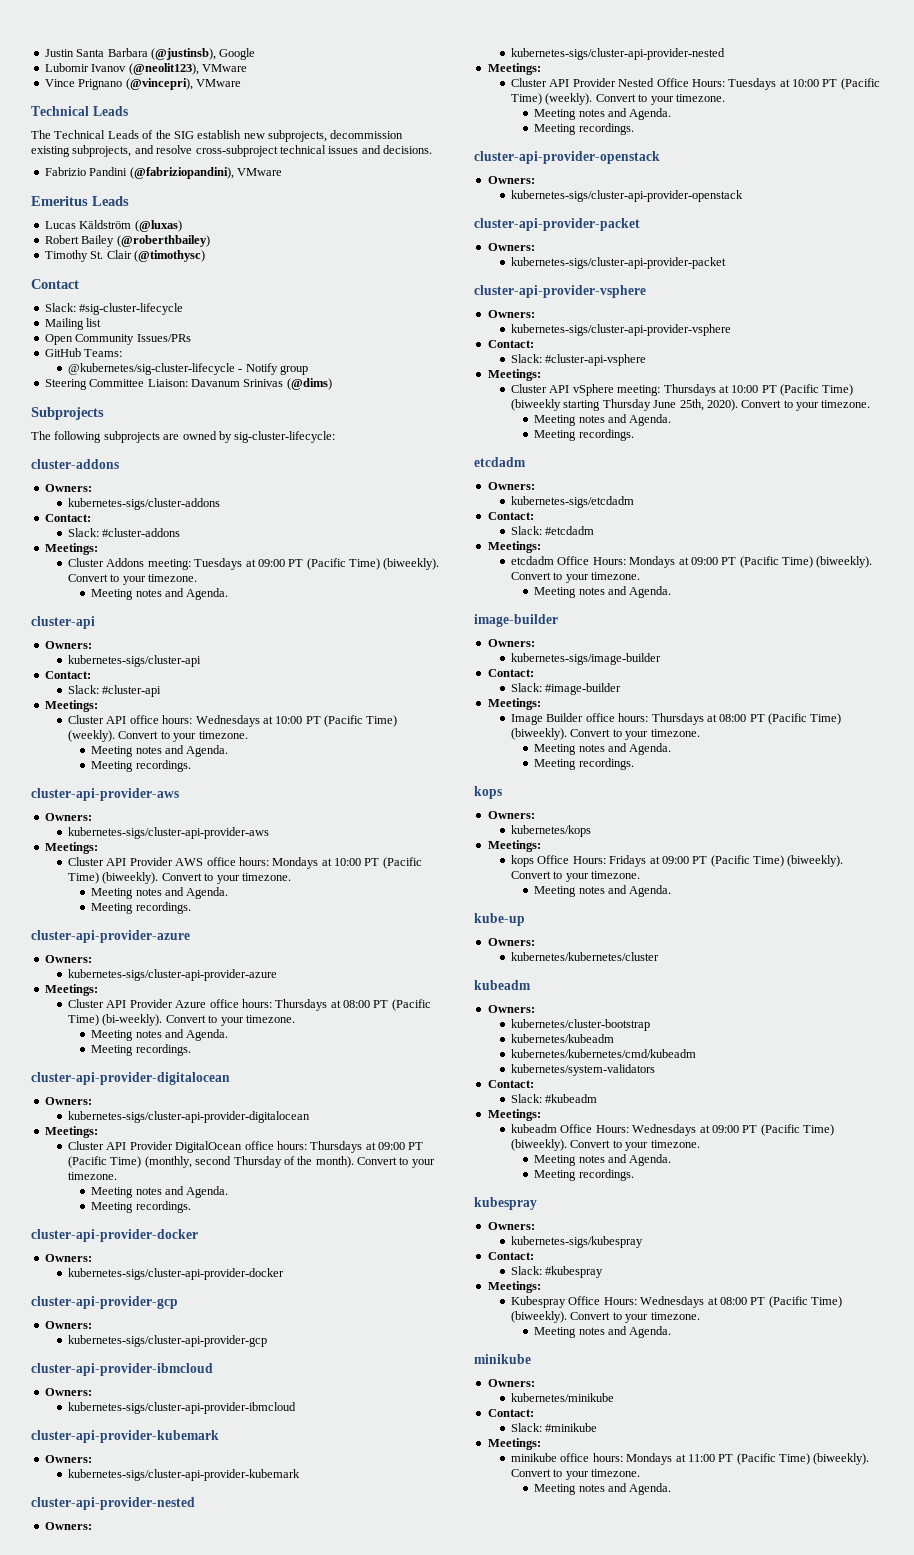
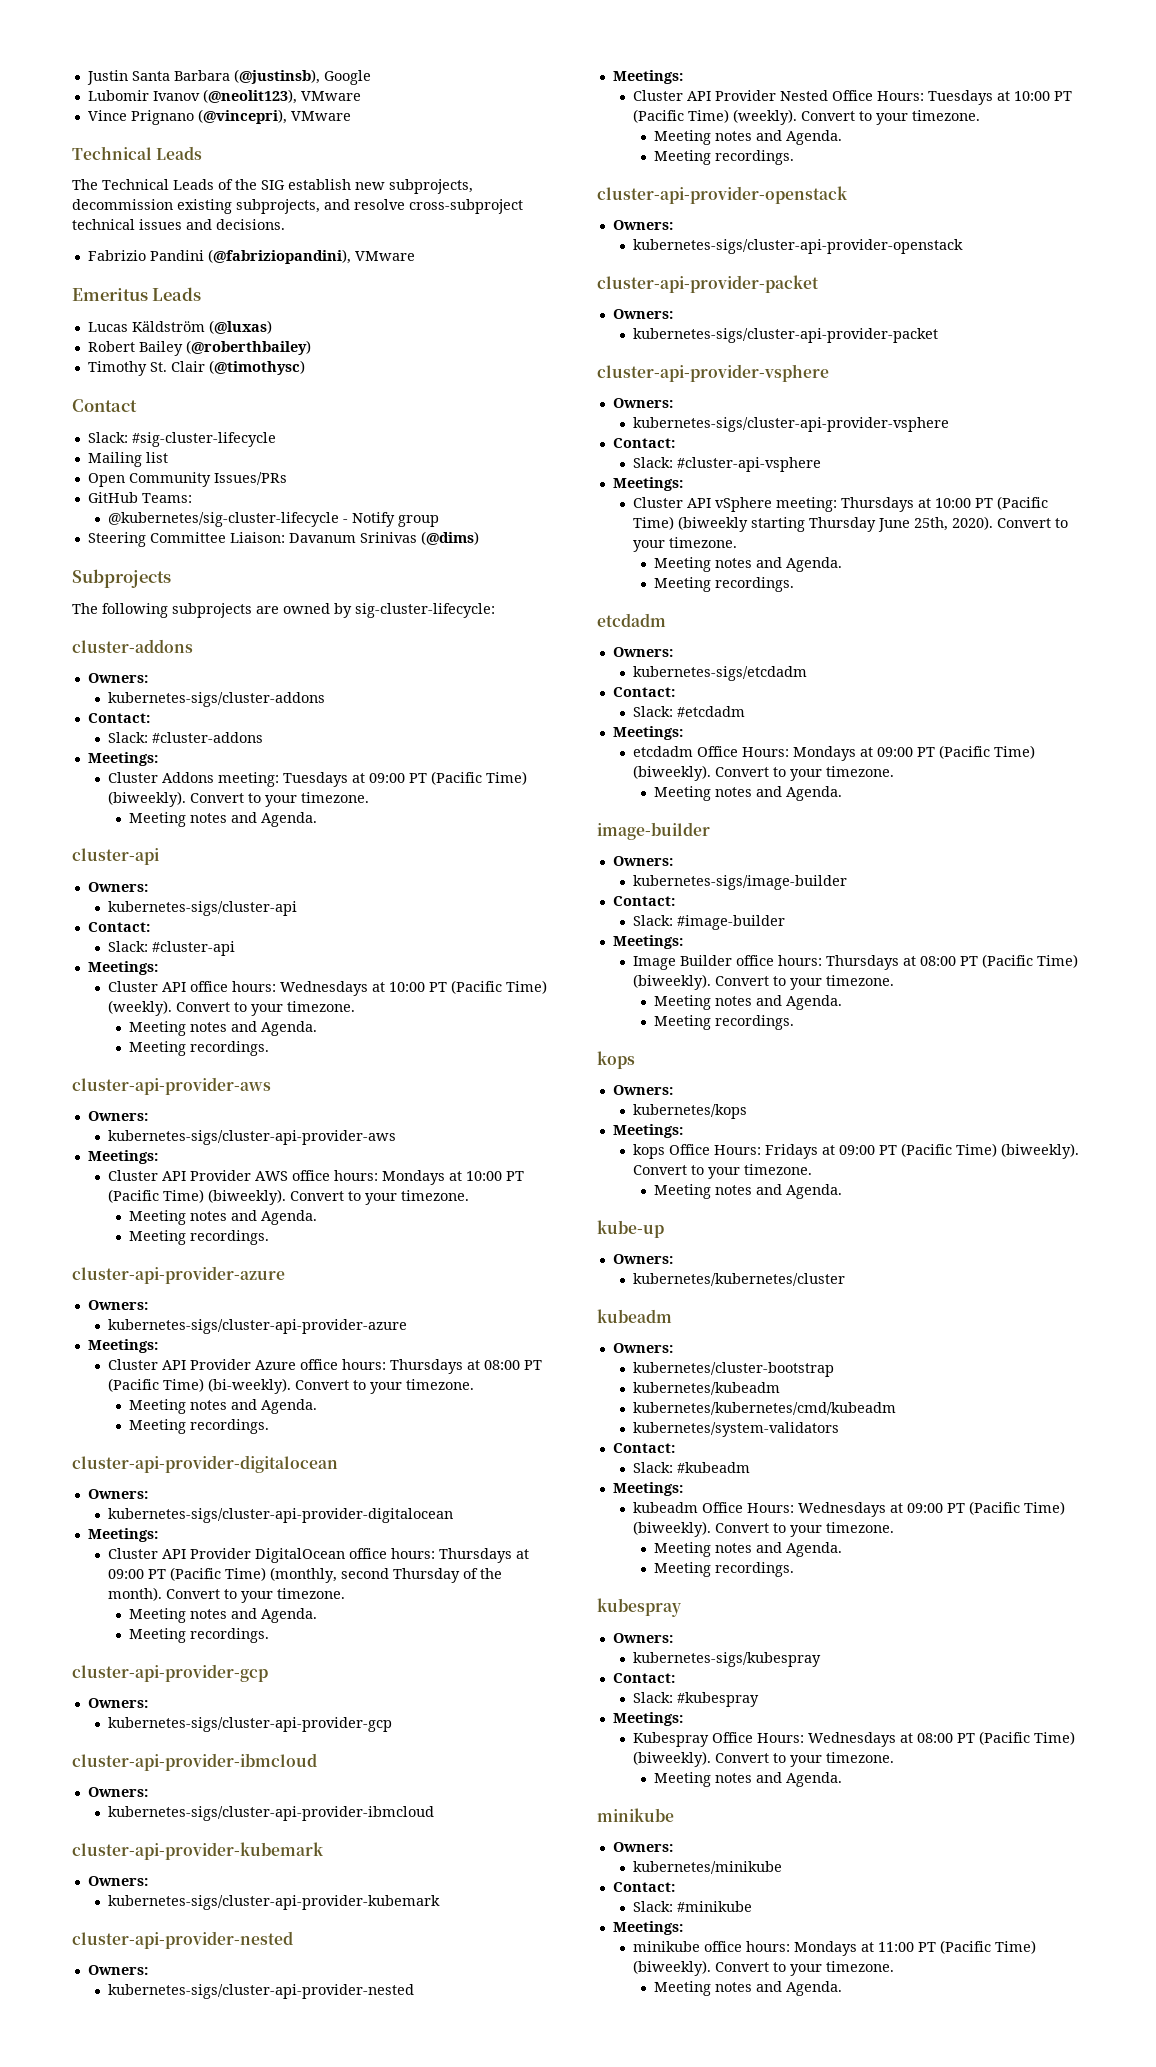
- cluster-api-provider-docker
- Owners:
- kubernetes-sigs/cluster-api-provider-docker

